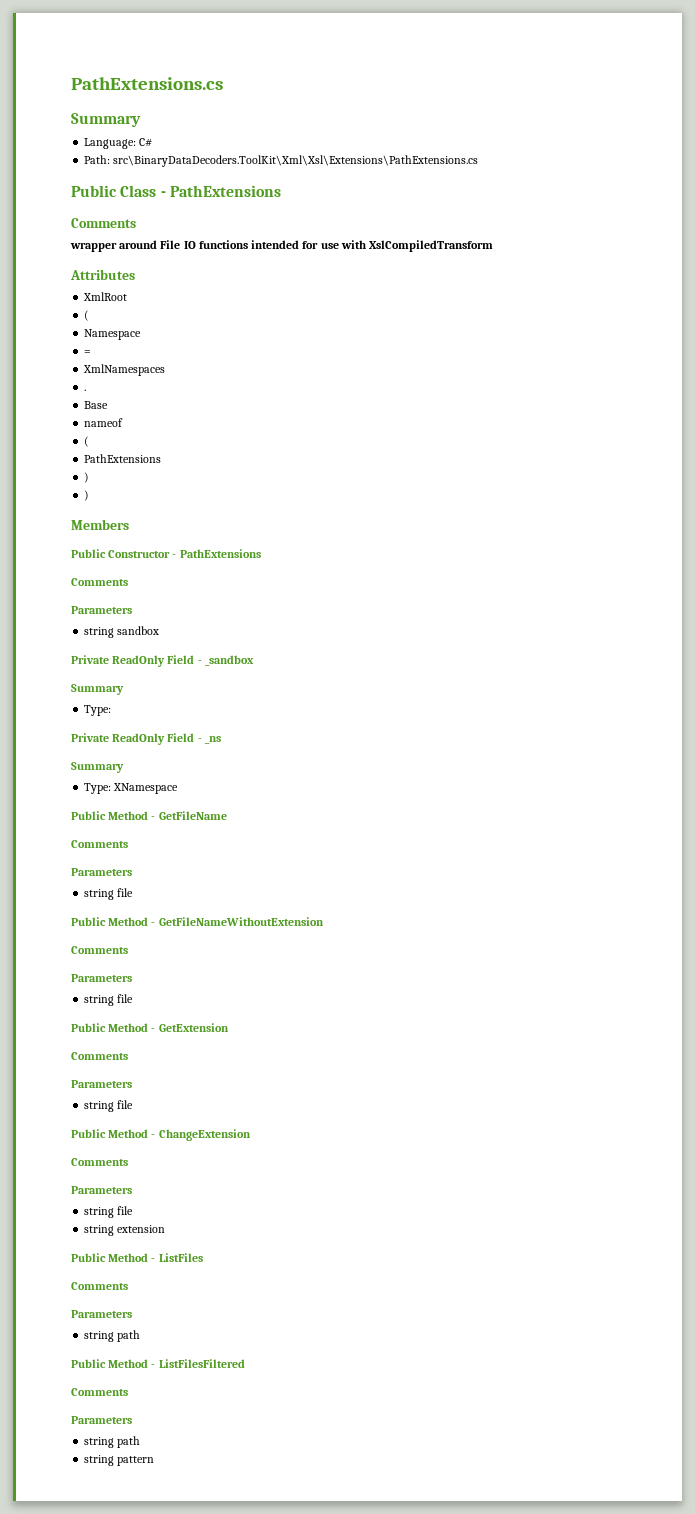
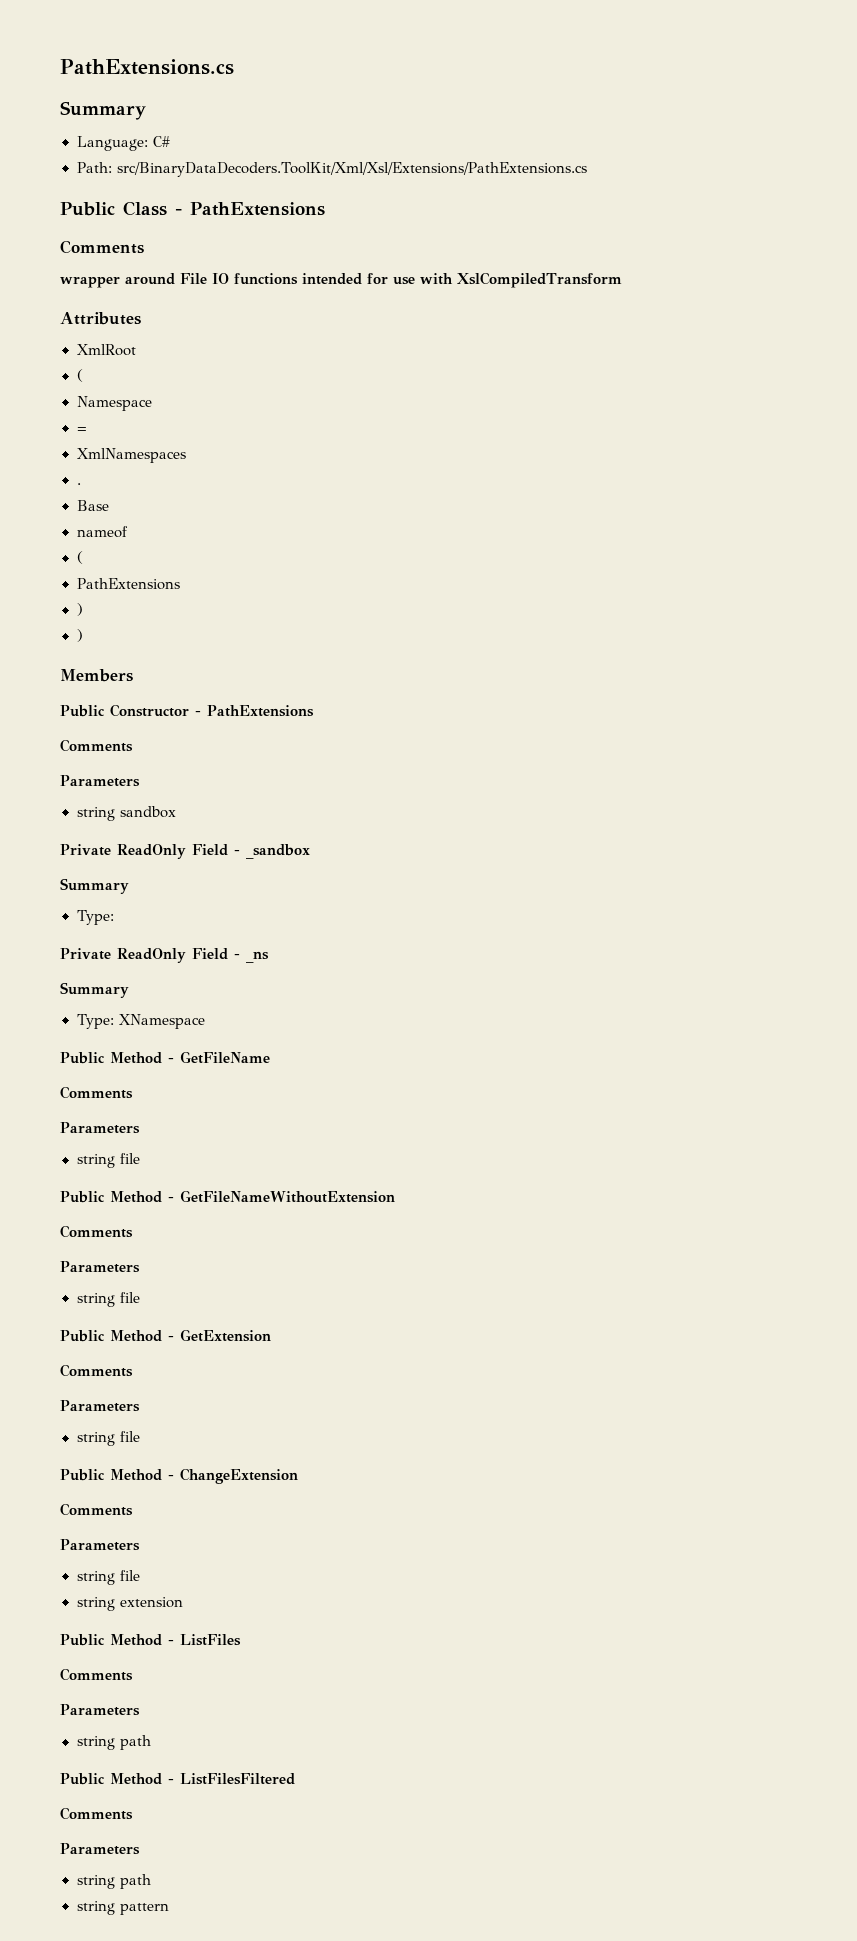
- Path: src\BinaryDataDecoders.ToolKit\Xml\Xsl\Extensions\PathExtensions.cs
+ Path: src/BinaryDataDecoders.ToolKit/Xml/Xsl/Extensions/PathExtensions.cs

